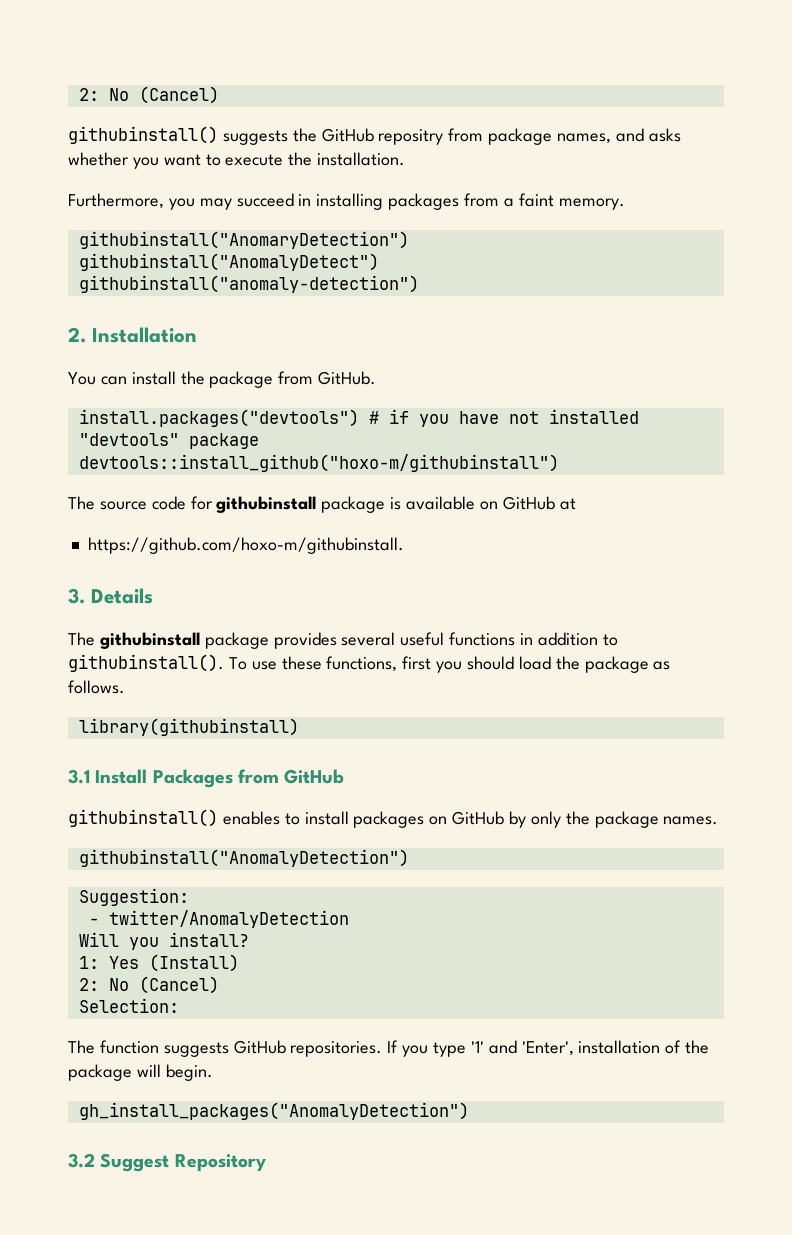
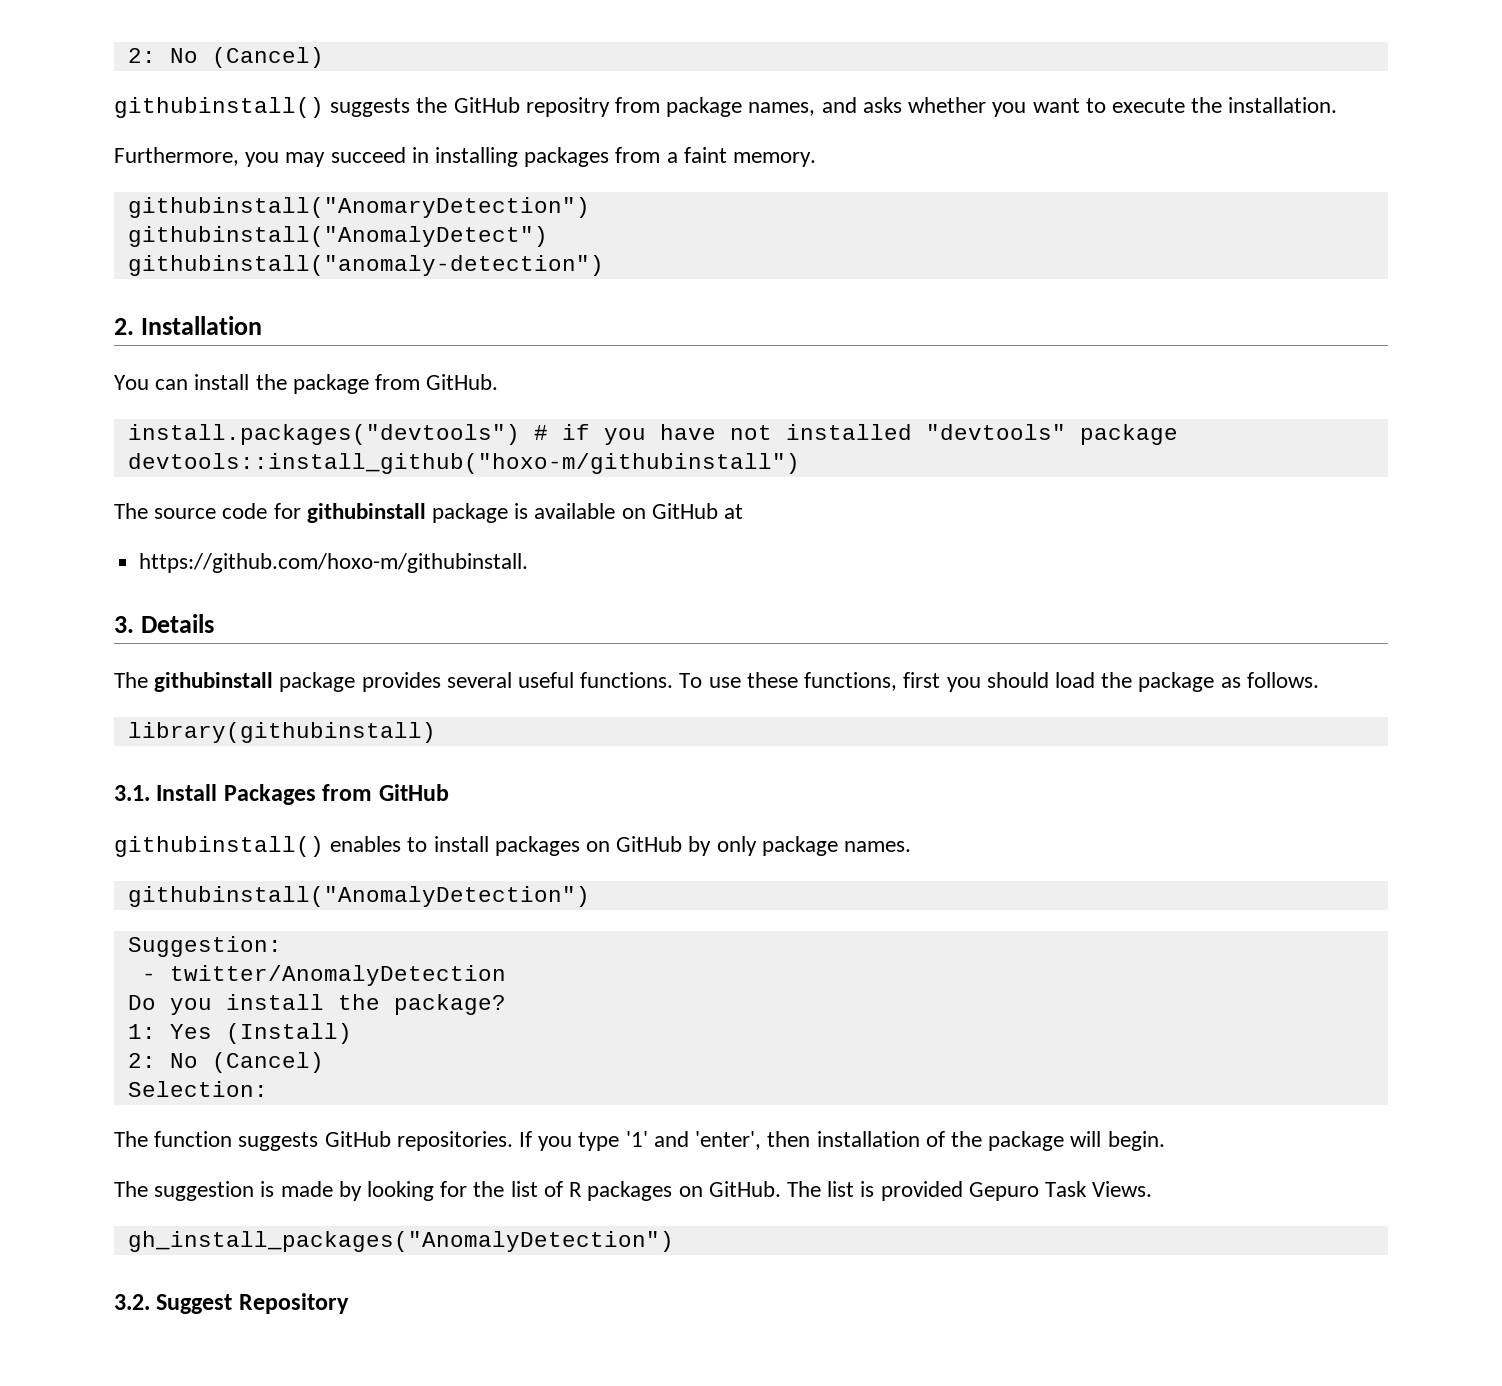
- The githubinstall package provides several useful functions in addition to githubinstall().
+ The githubinstall package provides several useful functions.
- 3.1 Install Packages from GitHub
+ 3.1. Install Packages from GitHub
- githubinstall() enables to install packages on GitHub by only the package names.
+ githubinstall() enables to install packages on GitHub by only package names.
- Will you install?
+ Do you install the package?
- If you type '1' and 'Enter', installation of the package will begin.
+ If you type '1' and 'enter', then installation of the package will begin.
+ The suggestion is made by looking for the list of R packages on GitHub. The list is provided Gepuro Task Views.
- 3.2 Suggest Repository
+ 3.2. Suggest Repository

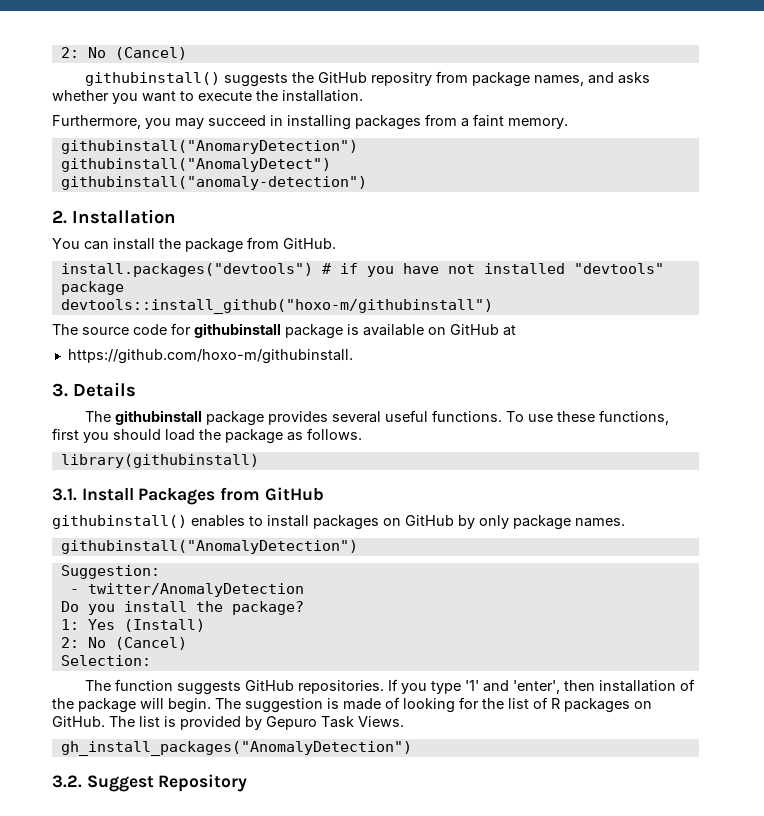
- If you type '1' and 'enter', then installation of the package will begin.
- The suggestion is made by looking for the list of R packages on GitHub.
+ If you type '1' and 'enter', then installation of the package will begin. The suggestion is made of looking for the list of R packages on GitHub.
- The list is provided Gepuro Task Views.
+ The list is provided by Gepuro Task Views.

